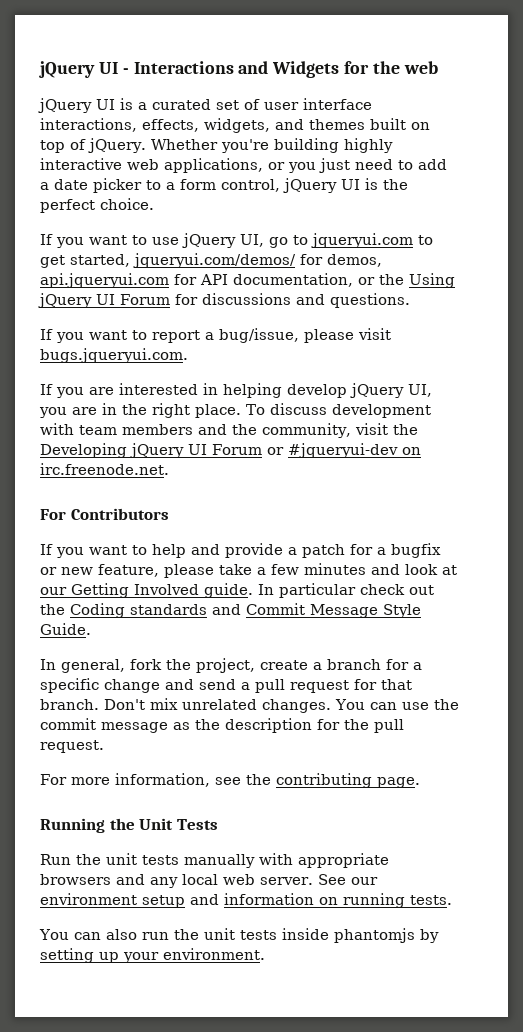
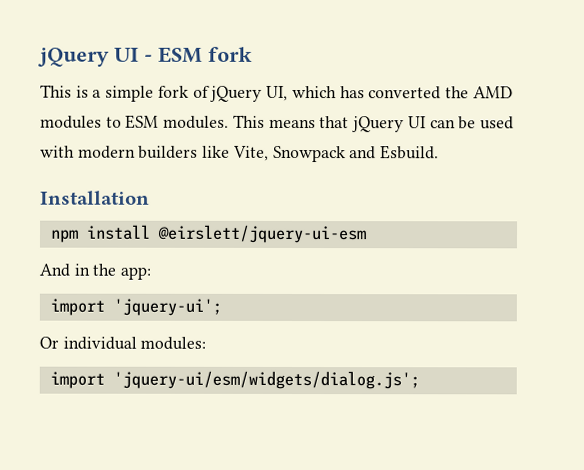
- jQuery UI - Interactions and Widgets for the web
- jQuery UI is a curated set of user interface interactions, effects, widgets, and themes built on top of jQuery. Whether you're building highly interactive web applications, or you just need to add a date picker to a form control, jQuery UI is the perfect choice.
- If you want to use jQuery UI, go to jqueryui.com to get started, jqueryui.com/demos/ for demos, api.jqueryui.com for API documentation, or the Using jQuery UI Forum for discussions and questions.
- If you want to report a bug/issue, please visit bugs.jqueryui.com.
- If you are interested in helping develop jQuery UI, you are in the right place. To discuss development with team members and the community, visit the Developing jQuery UI Forum or #jqueryui-dev on irc.freenode.net.
- For Contributors
- If you want to help and provide a patch for a bugfix or new feature, please take a few minutes and look at our Getting Involved guide. In particular check out the Coding standards and Commit Message Style Guide.
- In general, fork the project, create a branch for a specific change and send a pull request for that branch. Don't mix unrelated changes. You can use the commit message as the description for the pull request.
- For more information, see the contributing page.
- Running the Unit Tests
- Run the unit tests manually with appropriate browsers and any local web server. See our environment setup and information on running tests.
- You can also run the unit tests inside phantomjs by setting up your environment.
+ jQuery UI - ESM fork
+ This is a simple fork of jQuery UI, which has converted the AMD modules to ESM modules. This means that jQuery UI can be used with modern builders like Vite, Snowpack and Esbuild.
+ Installation
+ npm install @eirslett/jquery-ui-esm
+ And in the app:
+ import 'jquery-ui';
+ Or individual modules:
+ import 'jquery-ui/esm/widgets/dialog.js';

